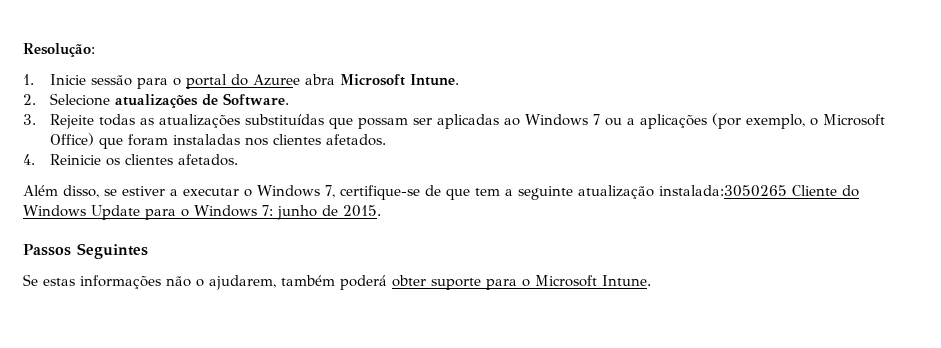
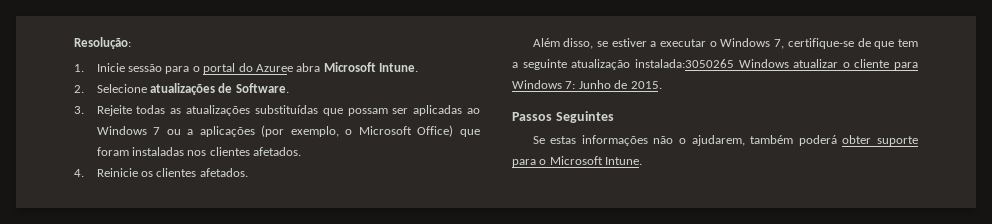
- Além disso, se estiver a executar o Windows 7, certifique-se de que tem a seguinte atualização instalada:3050265 Cliente do Windows Update para o Windows 7: junho de 2015.
+ Além disso, se estiver a executar o Windows 7, certifique-se de que tem a seguinte atualização instalada:3050265 Windows atualizar o cliente para Windows 7: Junho de 2015.

